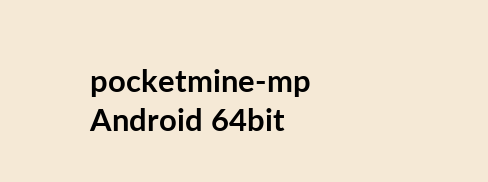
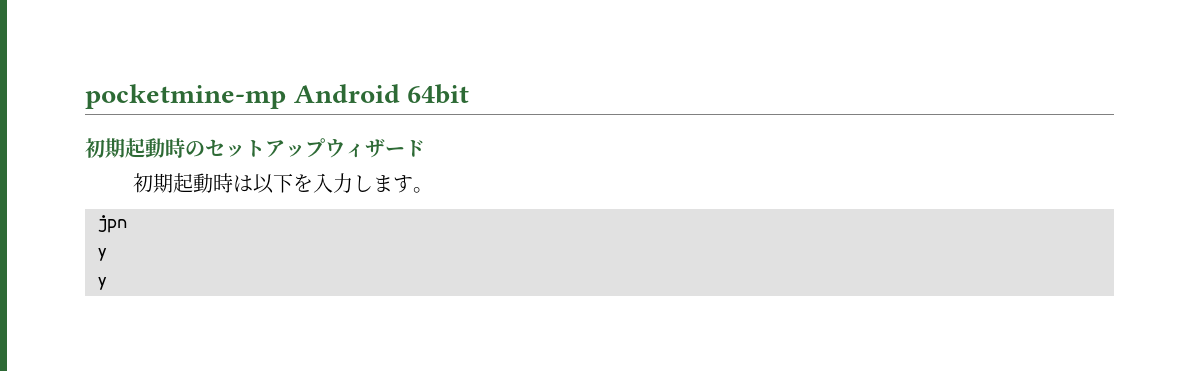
+ 初期起動時のセットアップウィザード
+ 初期起動時は以下を入力します。
+ jpn
+ y
+ y

